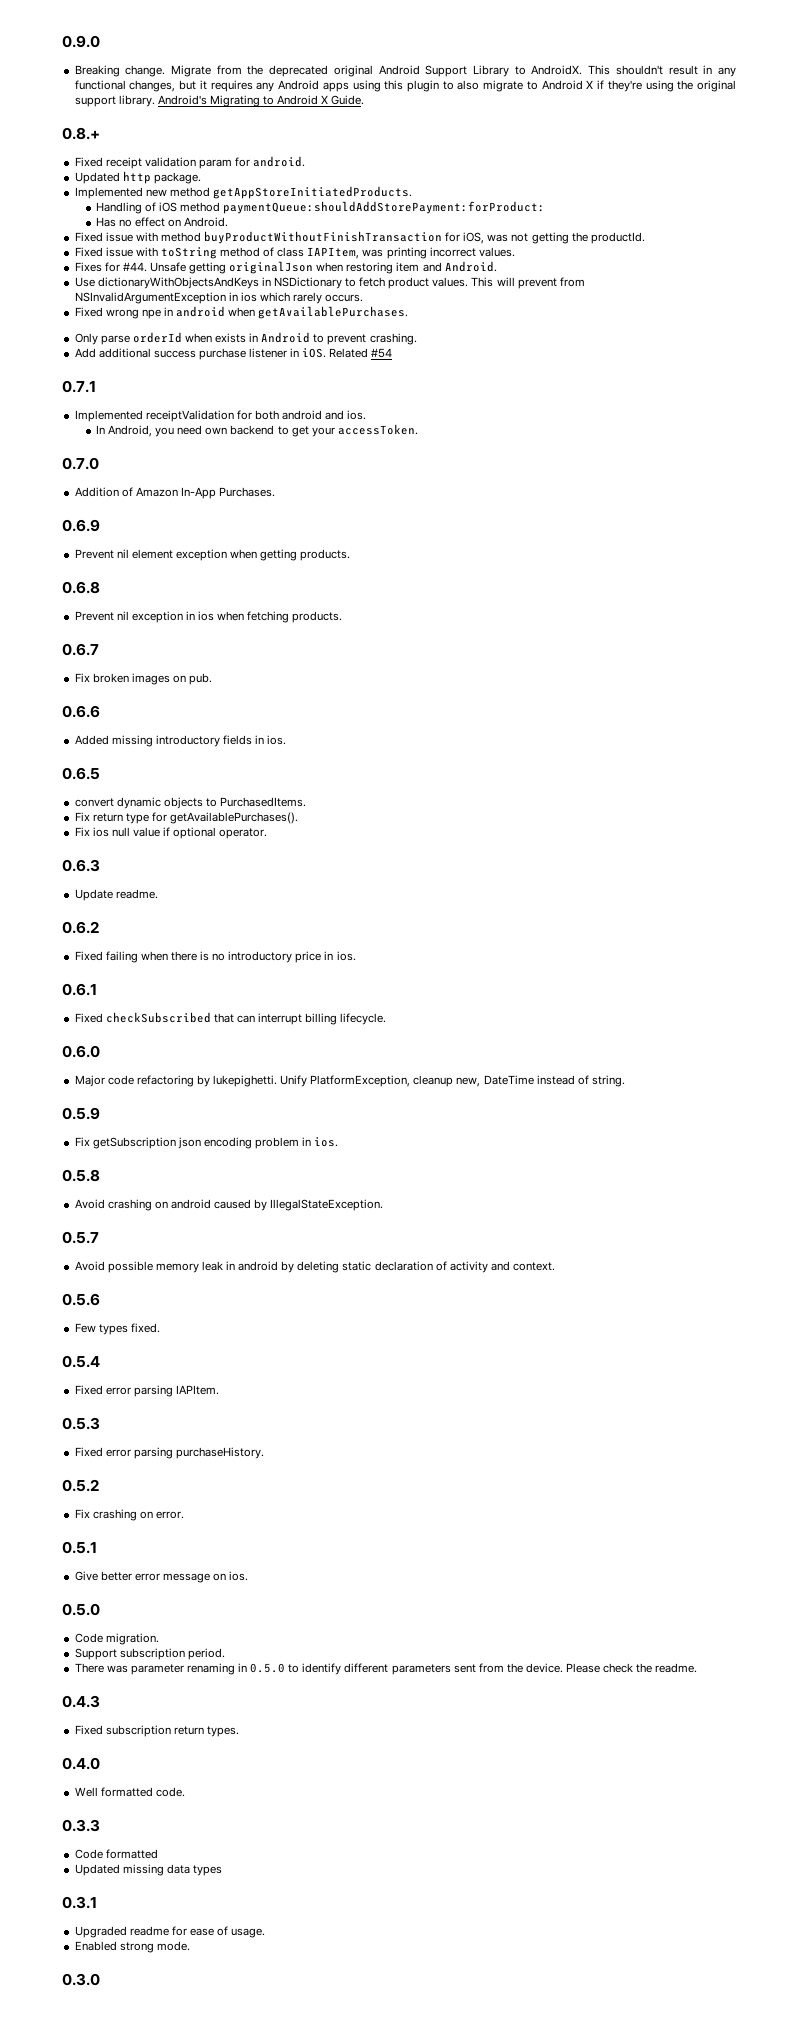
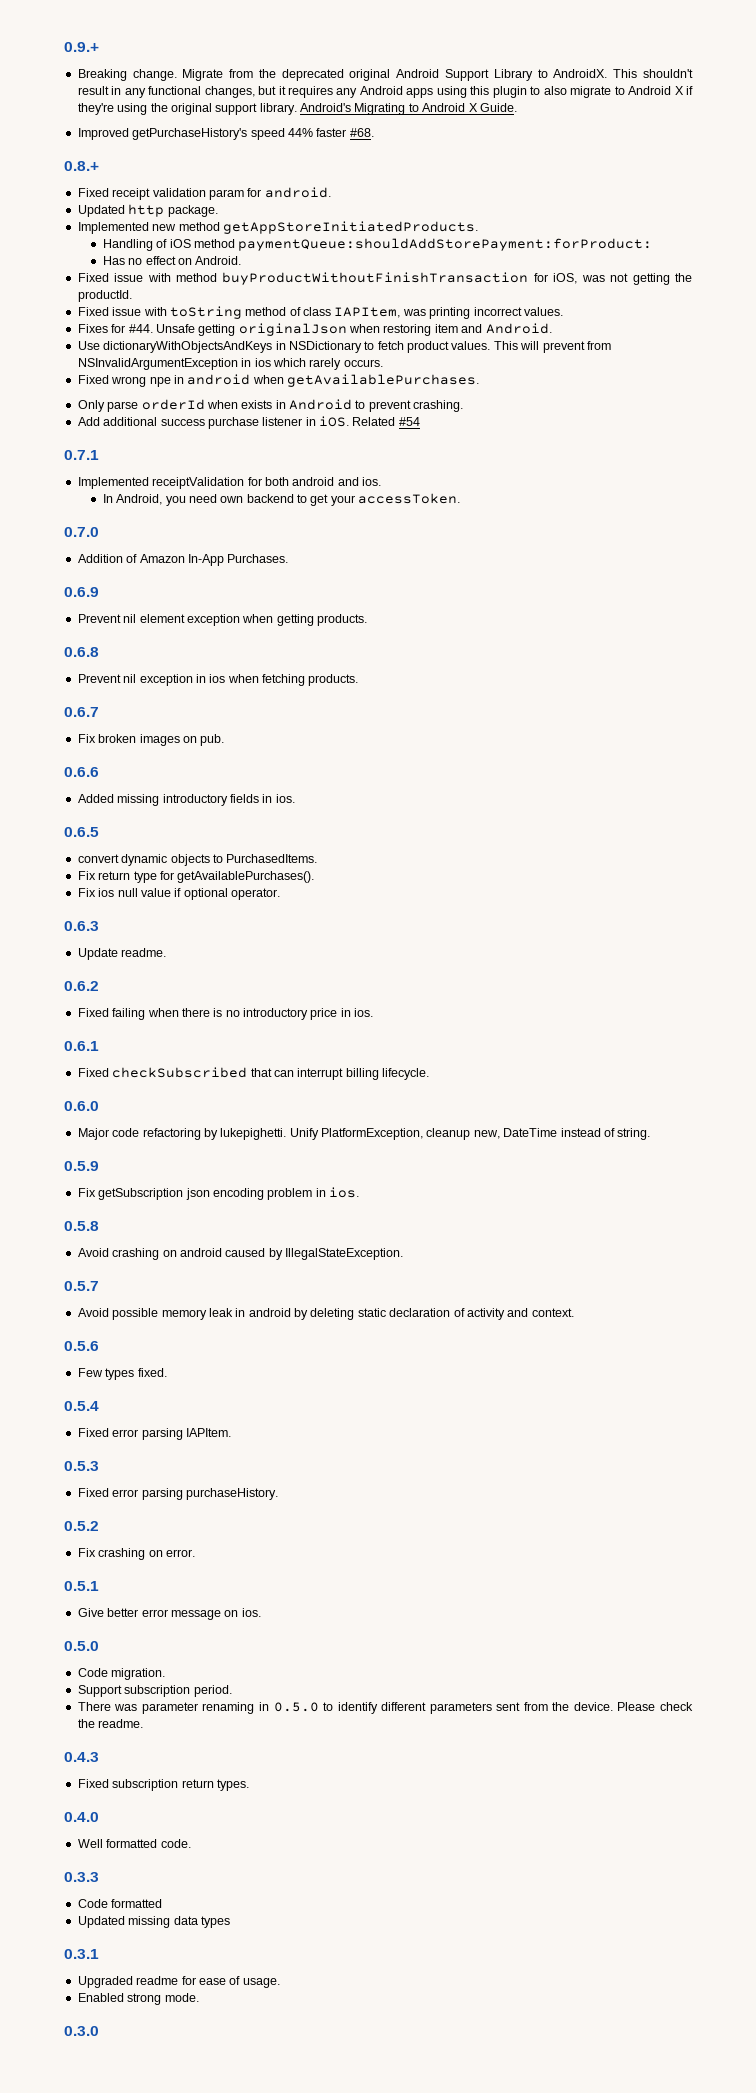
- 0.9.0
+ 0.9.+
+ Improved getPurchaseHistory's speed 44% faster #68.

